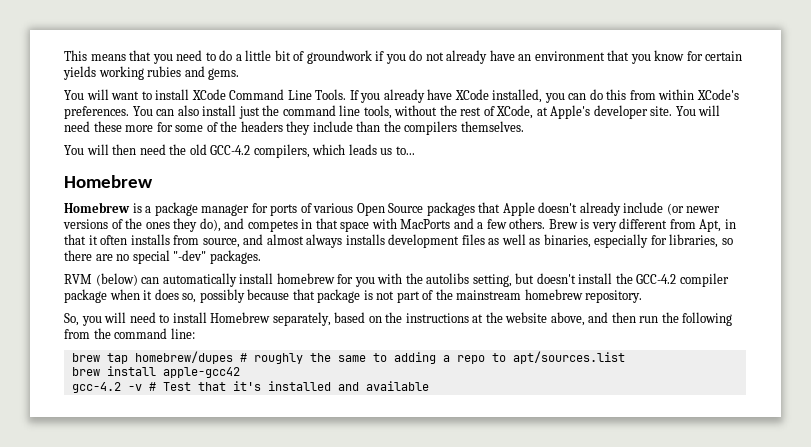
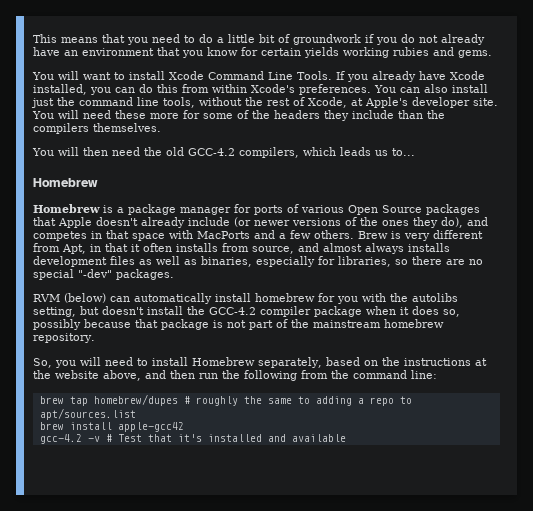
- You will want to install XCode Command Line Tools.
+ You will want to install Xcode Command Line Tools.
- If you already have XCode installed, you can do this from within XCode's preferences.
+ If you already have Xcode installed, you can do this from within Xcode's preferences.
- You can also install just the command line tools, without the rest of XCode, at Apple's developer site.
+ You can also install just the command line tools, without the rest of Xcode, at Apple's developer site.

